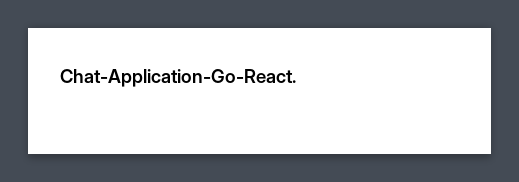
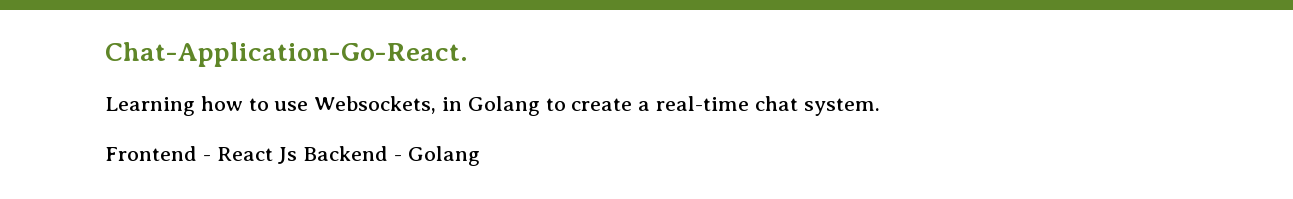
+ Learning how to use Websockets, in Golang to create a real-time chat system.
+ Frontend - React Js Backend - Golang

